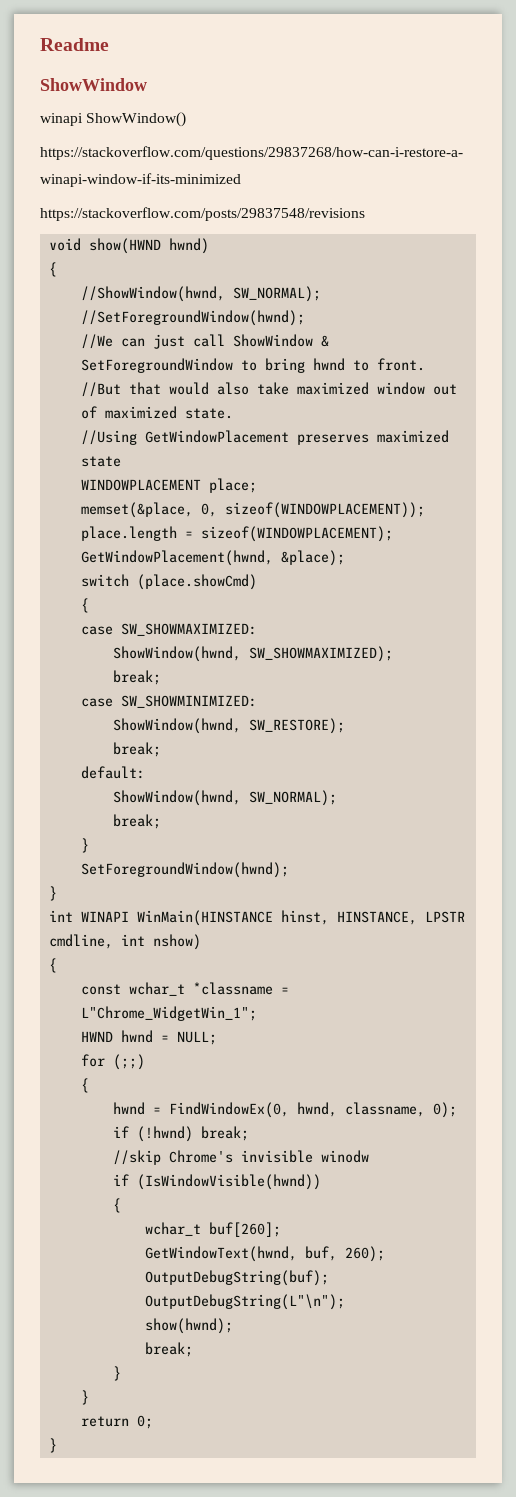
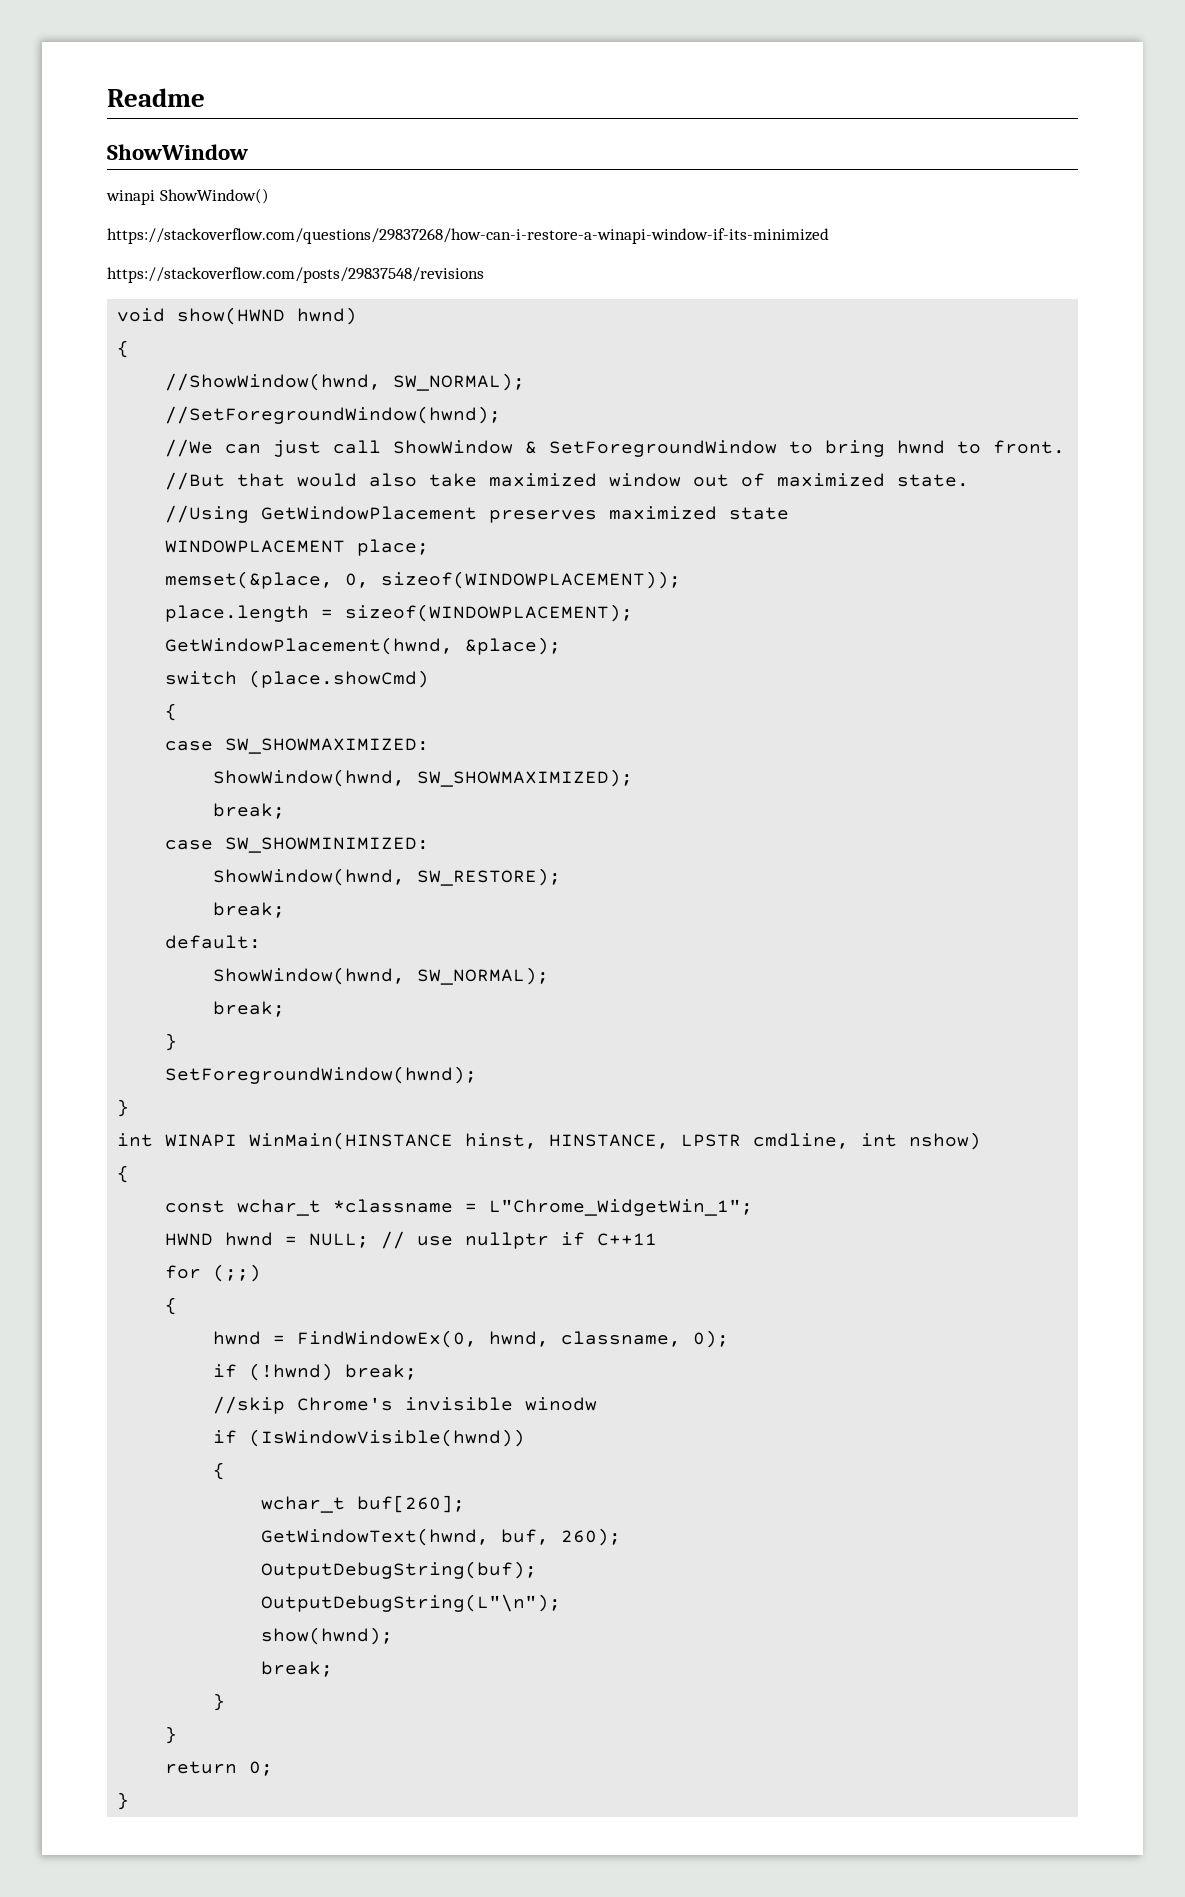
- HWND hwnd = NULL;
+ HWND hwnd = NULL; // use nullptr if C++11

